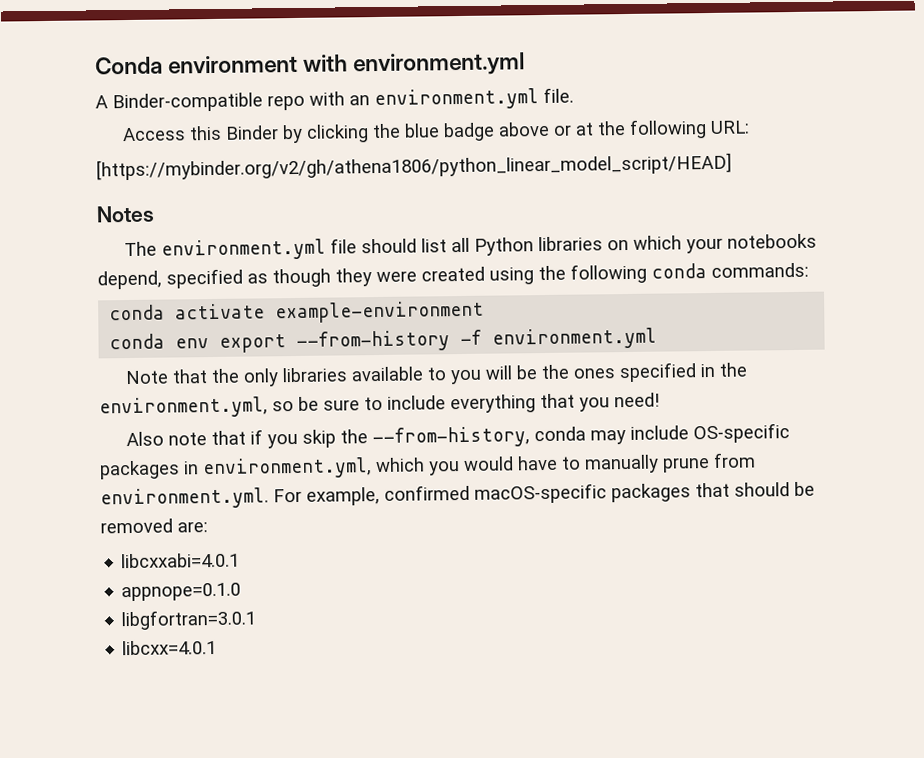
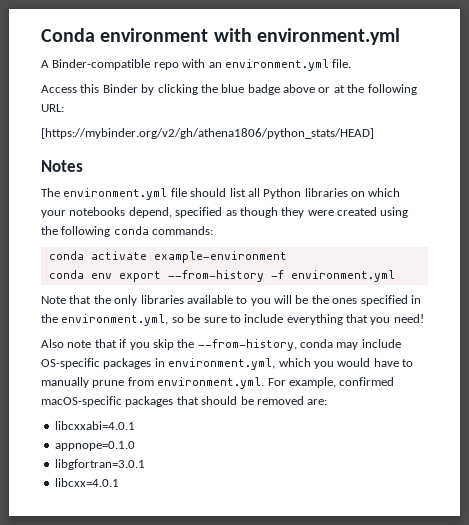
- [https://mybinder.org/v2/gh/athena1806/python_linear_model_script/HEAD]
+ [https://mybinder.org/v2/gh/athena1806/python_stats/HEAD]

